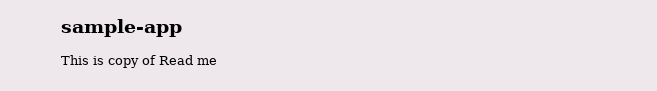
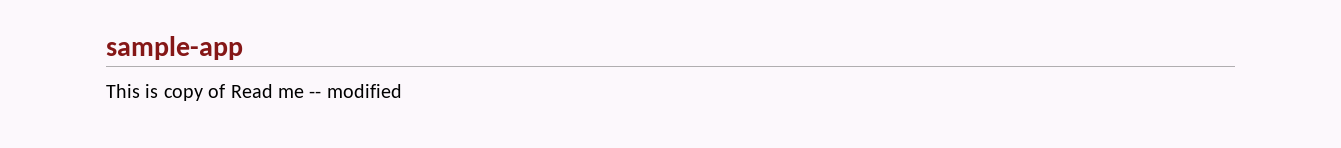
- This is copy of Read me
+ This is copy of Read me -- modified

